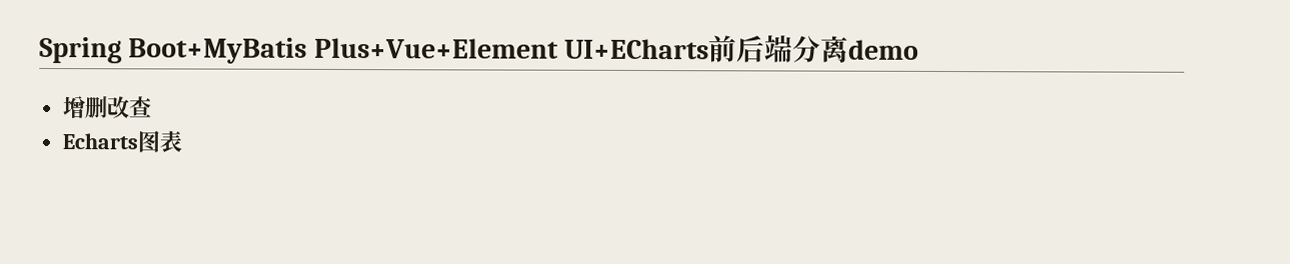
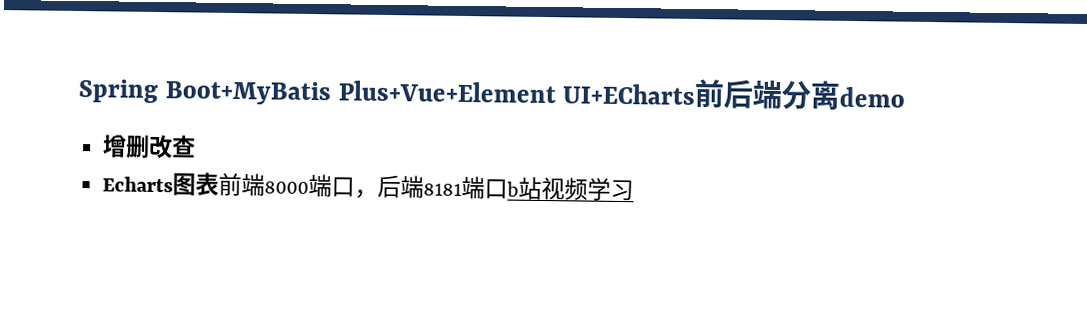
- Echarts图表
+ Echarts图表前端8000端口，后端8181端口b站视频学习

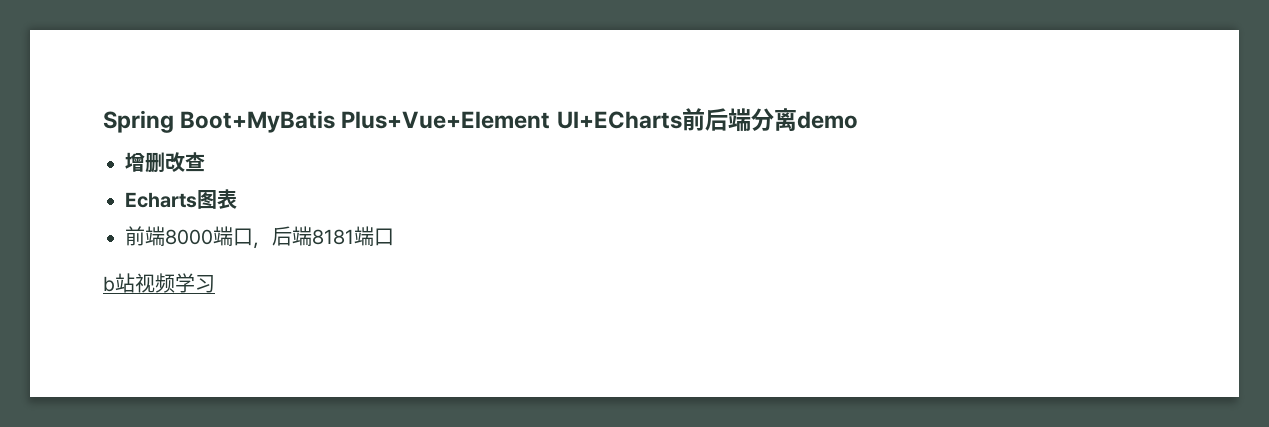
- Echarts图表前端8000端口，后端8181端口b站视频学习
+ Echarts图表
+ 前端8000端口，后端8181端口
+ b站视频学习

